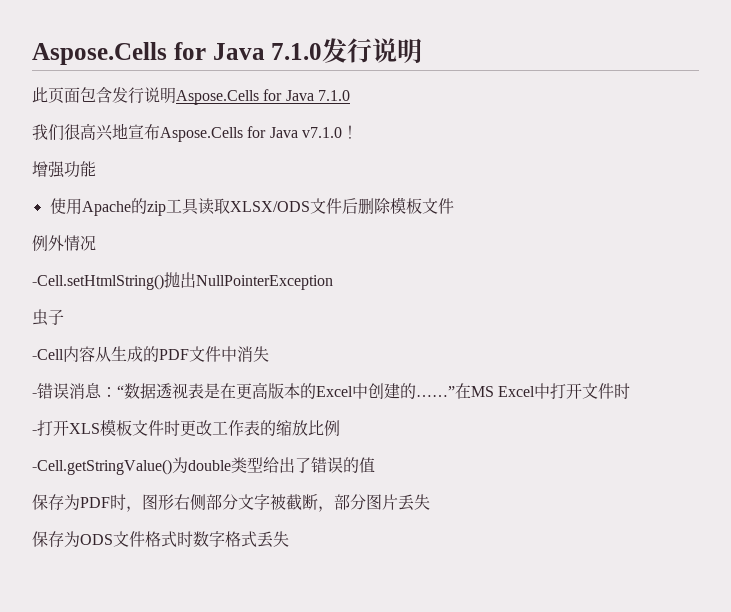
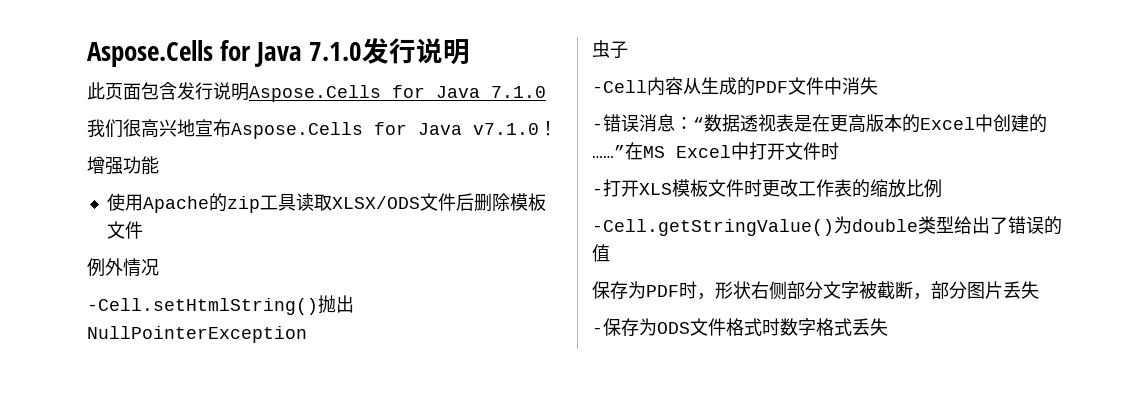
- 保存为PDF时，图形右侧部分文字被截断，部分图片丢失
+ 保存为PDF时，形状右侧部分文字被截断，部分图片丢失
- 保存为ODS文件格式时数字格式丢失
+ -保存为ODS文件格式时数字格式丢失

